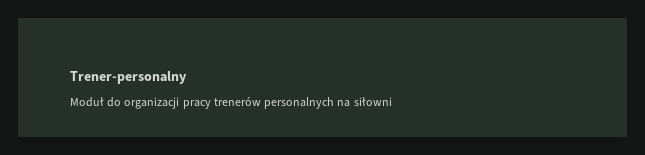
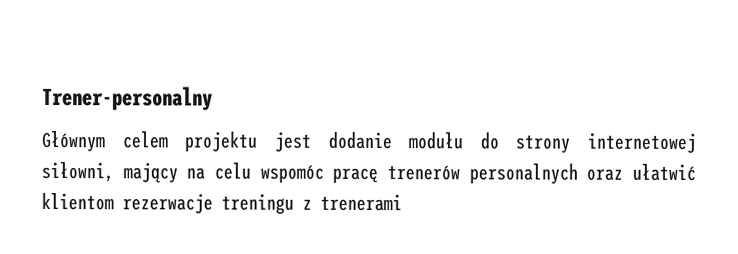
- Moduł do organizacji pracy trenerów personalnych na siłowni
+ Głównym celem projektu jest dodanie modułu do strony internetowej siłowni, mający na celu wspomóc pracę trenerów personalnych oraz ułatwić klientom rezerwacje treningu z trenerami

